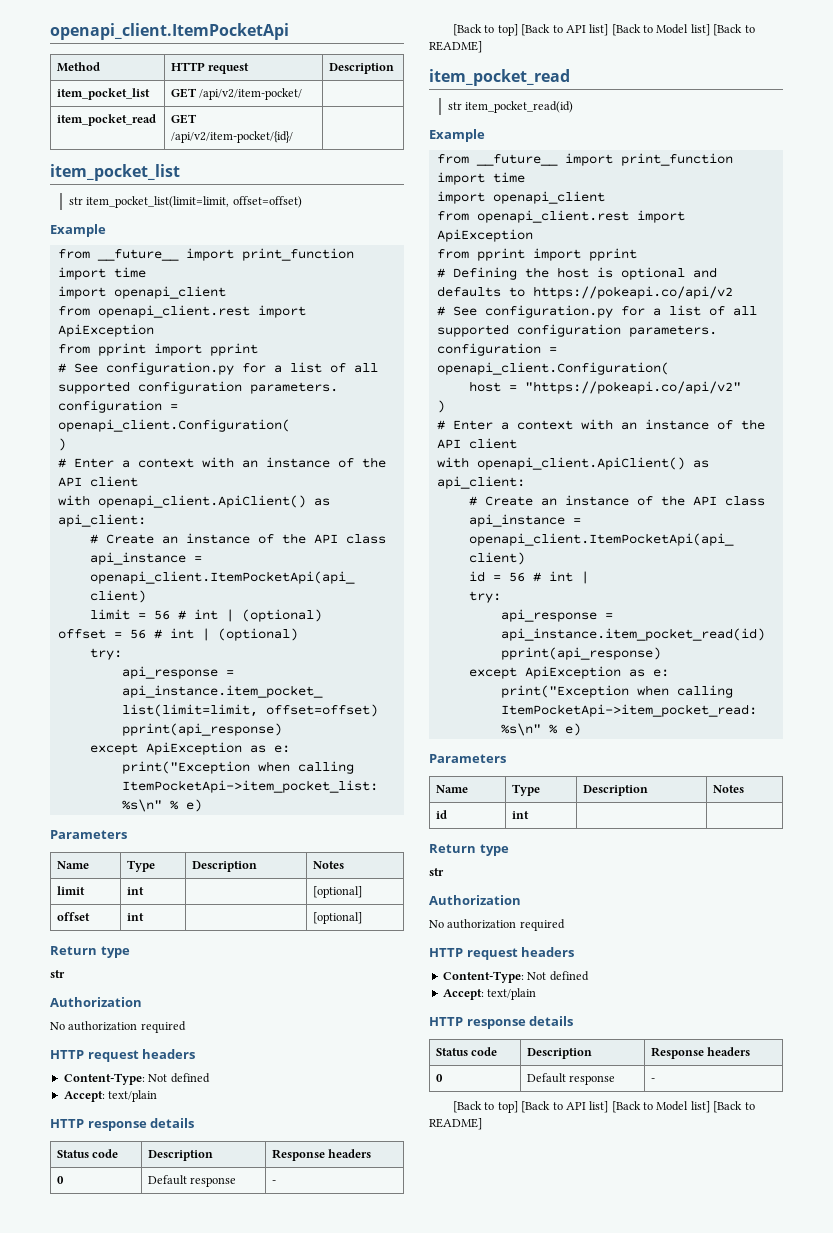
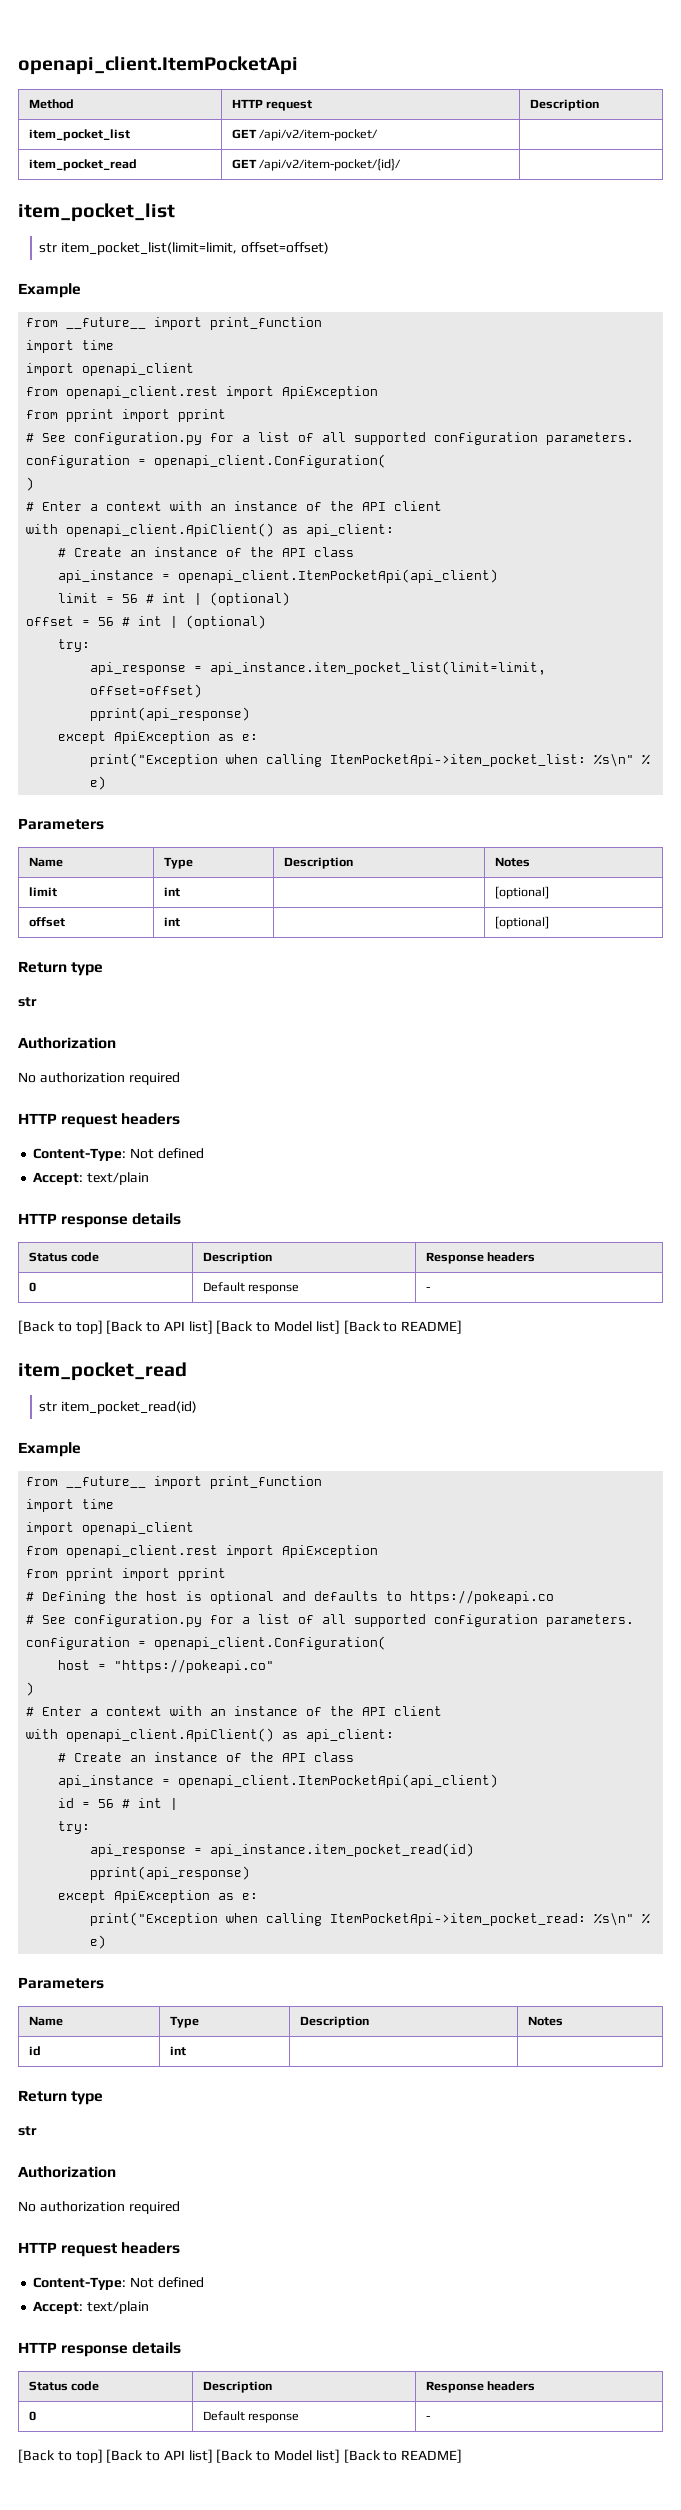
- # Defining the host is optional and defaults to https://pokeapi.co/api/v2
+ # Defining the host is optional and defaults to https://pokeapi.co
- host = "https://pokeapi.co/api/v2"
+ host = "https://pokeapi.co"

